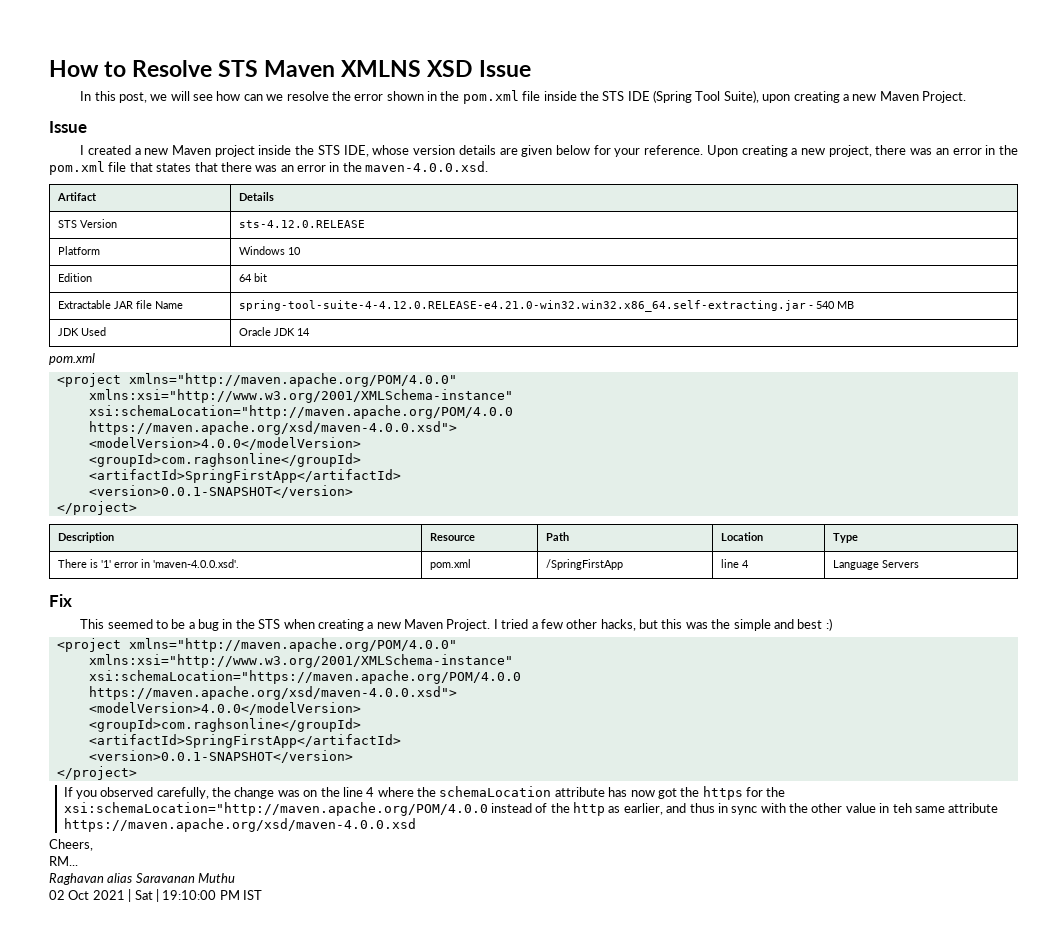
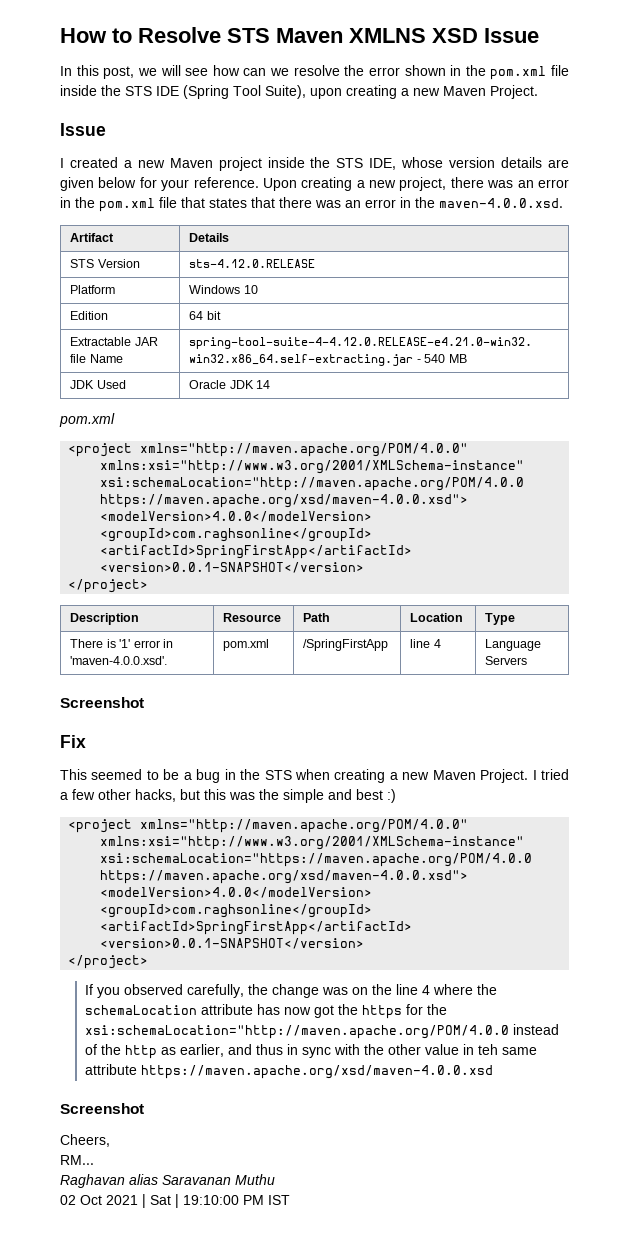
  There is '1' error in 'maven-4.0.0.xsd'. | pom.xml | /SpringFirstApp | line 4 | Language Servers
+ Screenshot
  If you observed carefully, the change was on the line 4 where the schemaLocation attribute has now got the https for the xsi:schemaLocation="http://maven.apache.org/POM/4.0.0 instead of the http as earlier, and thus in sync with the other value in teh same attribute https://maven.apache.org/xsd/maven-4.0.0.xsd
+ Screenshot

